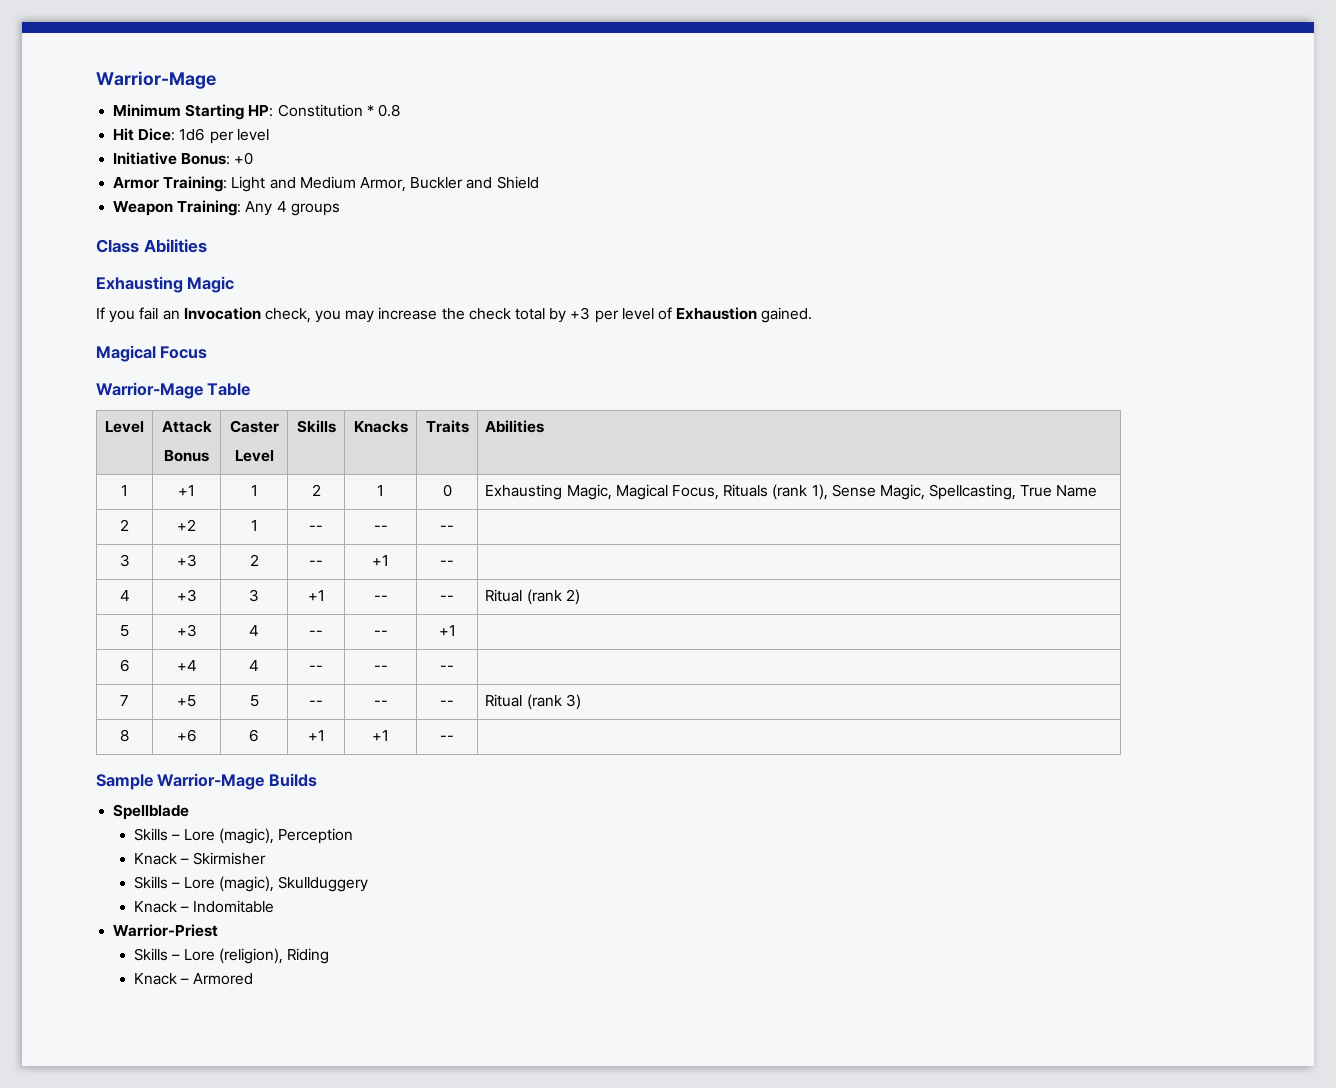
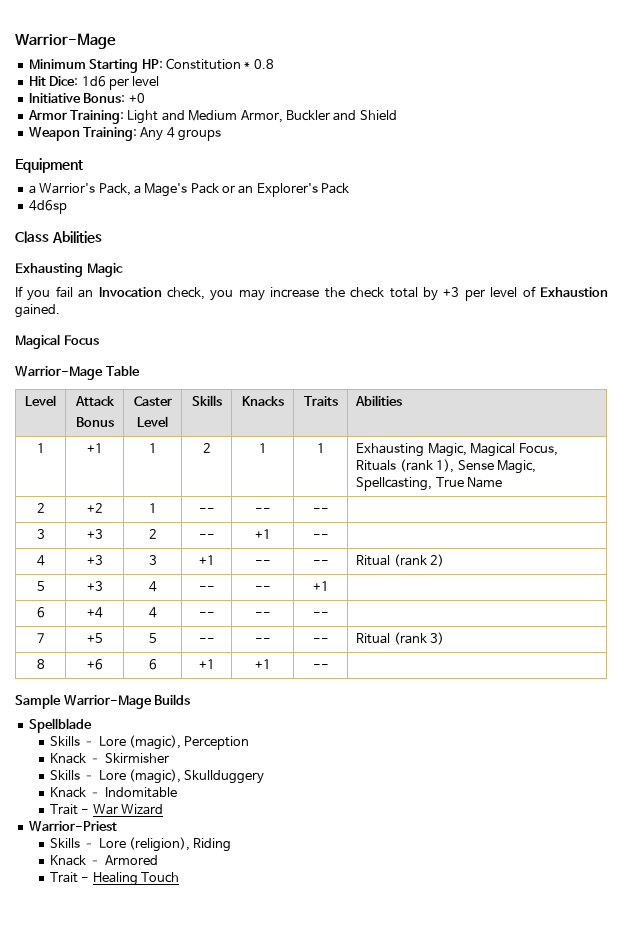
+ Equipment
+ a Warrior's Pack, a Mage's Pack or an Explorer's Pack
+ 4d6sp
- 1 | +1 | 1 | 2 | 1 | 0 | Exhausting Magic, Magical Focus, Rituals (rank 1), Sense Magic, Spellcasting, True Name
+ 1 | +1 | 1 | 2 | 1 | 1 | Exhausting Magic, Magical Focus, Rituals (rank 1), Sense Magic, Spellcasting, True Name
+ Trait - War Wizard
+ Trait - Healing Touch

